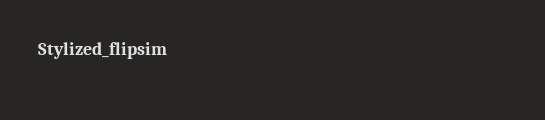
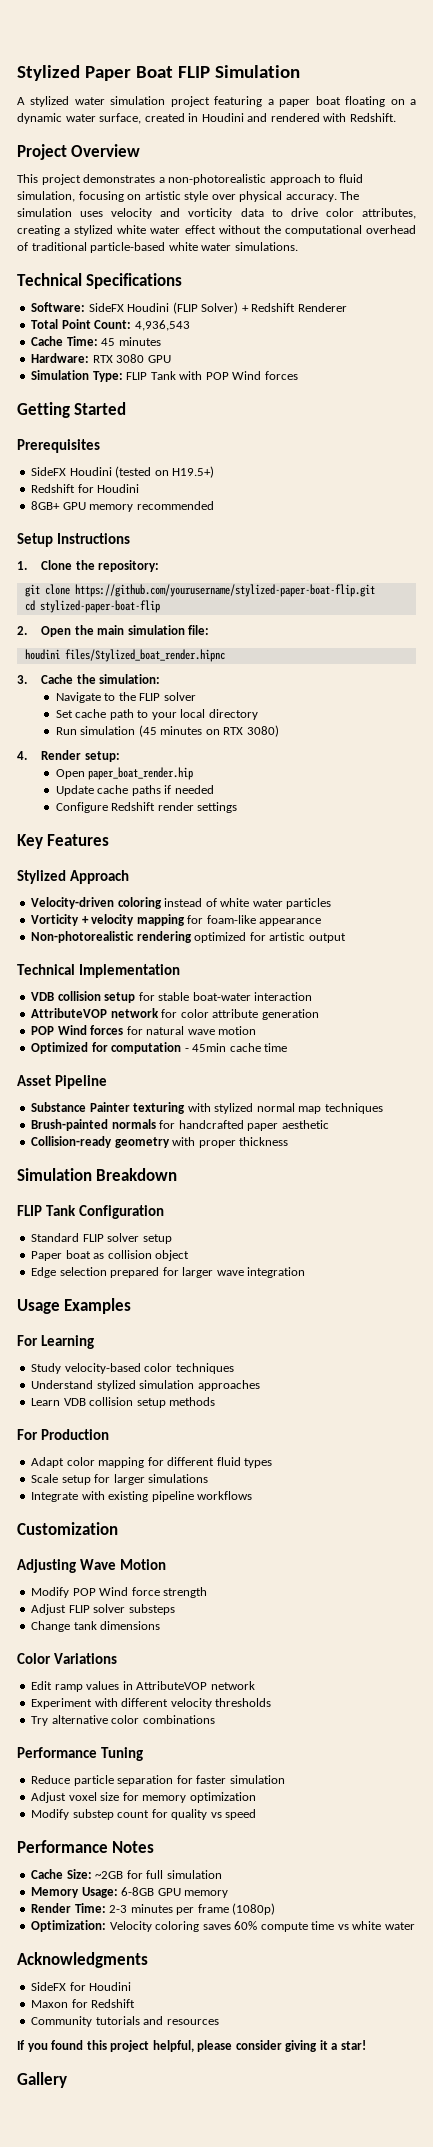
- Stylized_flipsim
+ Stylized Paper Boat FLIP Simulation
+ A stylized water simulation project featuring a paper boat floating on a dynamic water surface, created in Houdini and rendered with Redshift.
+ Project Overview
+ This project demonstrates a non-photorealistic approach to fluid simulation, focusing on artistic style over physical accuracy. The simulation uses velocity and vorticity data to drive color attributes, creating a stylized white water effect without the computational overhead of traditional particle-based white water simulations.
+ Technical Specifications
+ Software: SideFX Houdini (FLIP Solver) + Redshift Renderer
+ Total Point Count: 4,936,543
+ Cache Time: 45 minutes
+ Hardware: RTX 3080 GPU
+ Simulation Type: FLIP Tank with POP Wind forces
+ Getting Started
+ Prerequisites
+ SideFX Houdini (tested on H19.5+)
+ Redshift for Houdini
+ 8GB+ GPU memory recommended
+ Setup Instructions
+ 1. Clone the repository:
+ git clone https://github.com/yourusername/stylized-paper-boat-flip.git
+ cd stylized-paper-boat-flip
+ 2. Open the main simulation file:
+ houdini files/Stylized_boat_render.hipnc
+ 3. Cache the simulation:
+ Navigate to the FLIP solver
+ Set cache path to your local directory
+ Run simulation (45 minutes on RTX 3080)
+ 4. Render setup:
+ Open paper_boat_render.hip
+ Update cache paths if needed
+ Configure Redshift render settings
+ Key Features
+ Stylized Approach
+ Velocity-driven coloring instead of white water particles
+ Vorticity + velocity mapping for foam-like appearance
+ Non-photorealistic rendering optimized for artistic output
+ Technical Implementation
+ VDB collision setup for stable boat-water interaction
+ AttributeVOP network for color attribute generation
+ POP Wind forces for natural wave motion
+ Optimized for computation - 45min cache time
+ Asset Pipeline
+ Substance Painter texturing with stylized normal map techniques
+ Brush-painted normals for handcrafted paper aesthetic
+ Collision-ready geometry with proper thickness
+ Simulation Breakdown
+ FLIP Tank Configuration
+ Standard FLIP solver setup
+ Paper boat as collision object
+ Edge selection prepared for larger wave integration
+ Usage Examples
+ For Learning
+ Study velocity-based color techniques
+ Understand stylized simulation approaches
+ Learn VDB collision setup methods
+ For Production
+ Adapt color mapping for different fluid types
+ Scale setup for larger simulations
+ Integrate with existing pipeline workflows
+ Customization
+ Adjusting Wave Motion
+ Modify POP Wind force strength
+ Adjust FLIP solver substeps
+ Change tank dimensions
+ Color Variations
+ Edit ramp values in AttributeVOP network
+ Experiment with different velocity thresholds
+ Try alternative color combinations
+ Performance Tuning
+ Reduce particle separation for faster simulation
+ Adjust voxel size for memory optimization
+ Modify substep count for quality vs speed
+ Performance Notes
+ Cache Size: ~2GB for full simulation
+ Memory Usage: 6-8GB GPU memory
+ Render Time: 2-3 minutes per frame (1080p)
+ Optimization: Velocity coloring saves 60% compute time vs white water
+ Acknowledgments
+ SideFX for Houdini
+ Maxon for Redshift
+ Community tutorials and resources
+ If you found this project helpful, please consider giving it a star!
+ Gallery

